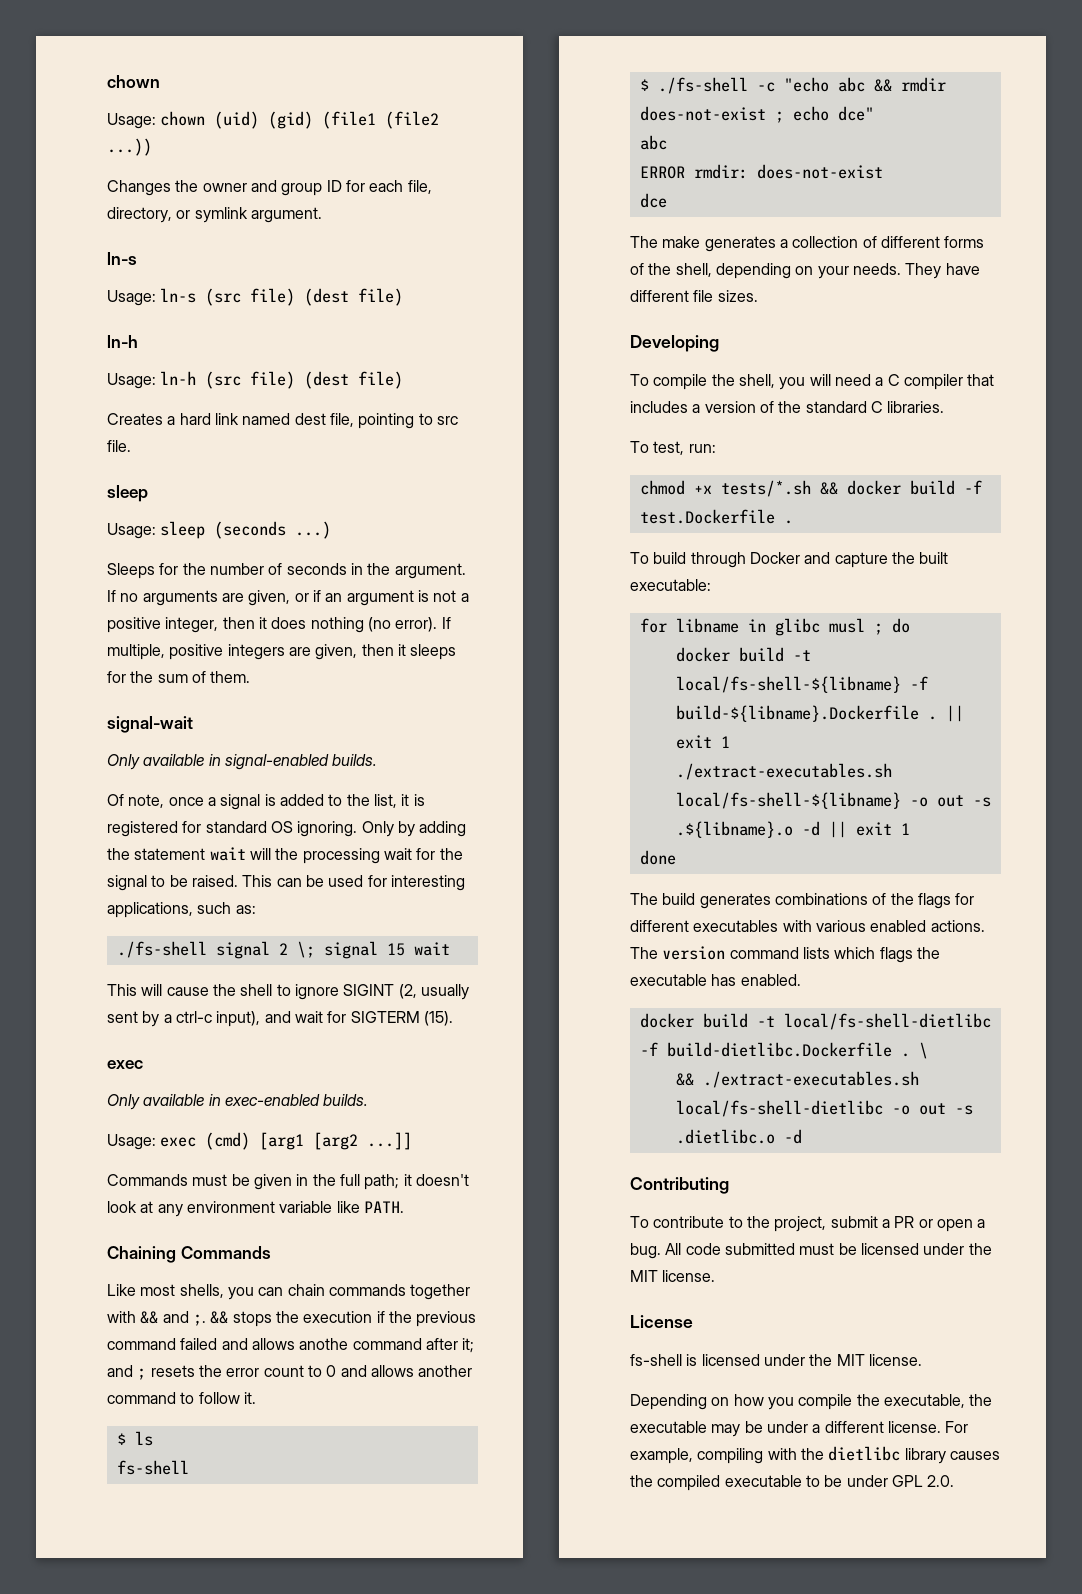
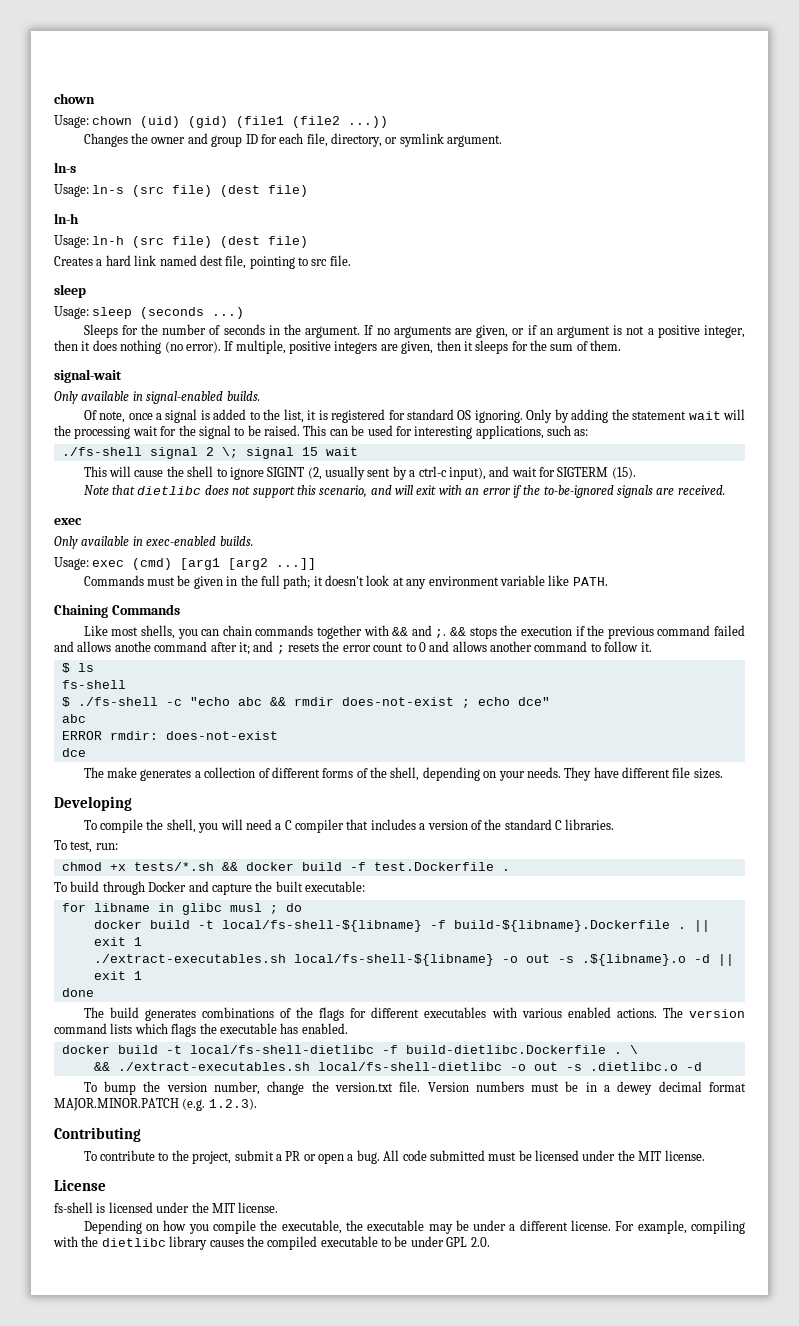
+ Note that dietlibc does not support this scenario, and will exit with an error if the to-be-ignored signals are received.
+ To bump the version number, change the version.txt file. Version numbers must be in a dewey decimal format MAJOR.MINOR.PATCH (e.g. 1.2.3).

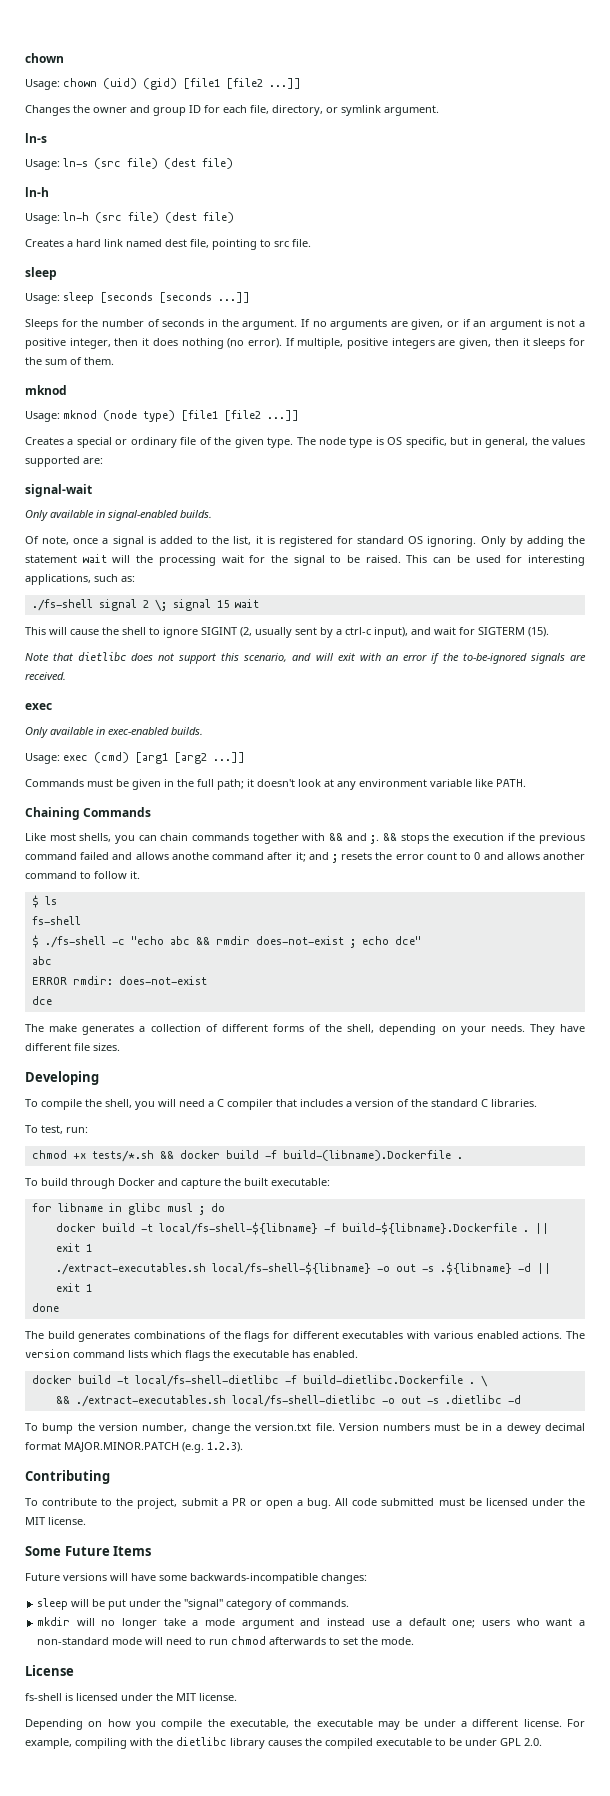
- Usage: chown (uid) (gid) (file1 (file2 ...))
+ Usage: chown (uid) (gid) [file1 [file2 ...]]
- Usage: sleep (seconds ...)
+ Usage: sleep [seconds [seconds ...]]
  If multiple, positive integers are given, then it sleeps for the sum of them.
+ mknod
+ Usage: mknod (node type) [file1 [file2 ...]]
+ Creates a special or ordinary file of the given type. The node type is OS specific, but in general, the values supported are:
- chmod +x tests/*.sh && docker build -f test.Dockerfile .
+ chmod +x tests/*.sh && docker build -f build-(libname).Dockerfile .
- ./extract-executables.sh local/fs-shell-${libname} -o out -s .${libname}.o -d || exit 1
+ ./extract-executables.sh local/fs-shell-${libname} -o out -s .${libname} -d || exit 1
- && ./extract-executables.sh local/fs-shell-dietlibc -o out -s .dietlibc.o -d
+ && ./extract-executables.sh local/fs-shell-dietlibc -o out -s .dietlibc -d
+ Some Future Items
+ Future versions will have some backwards-incompatible changes:
+ sleep will be put under the "signal" category of commands.
+ mkdir will no longer take a mode argument and instead use a default one; users who want a non-standard mode will need to run chmod afterwards to set the mode.

